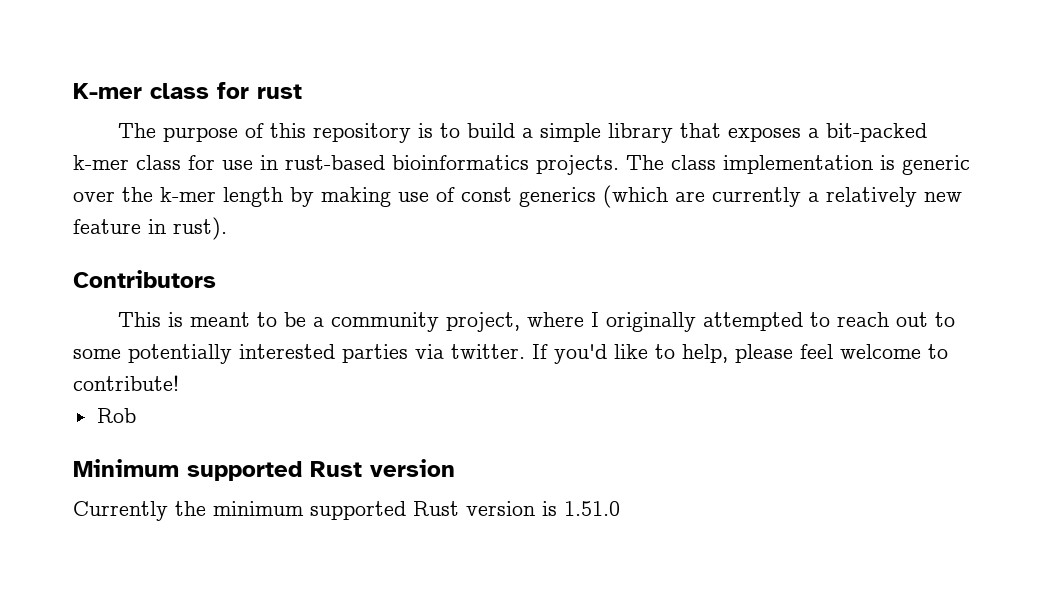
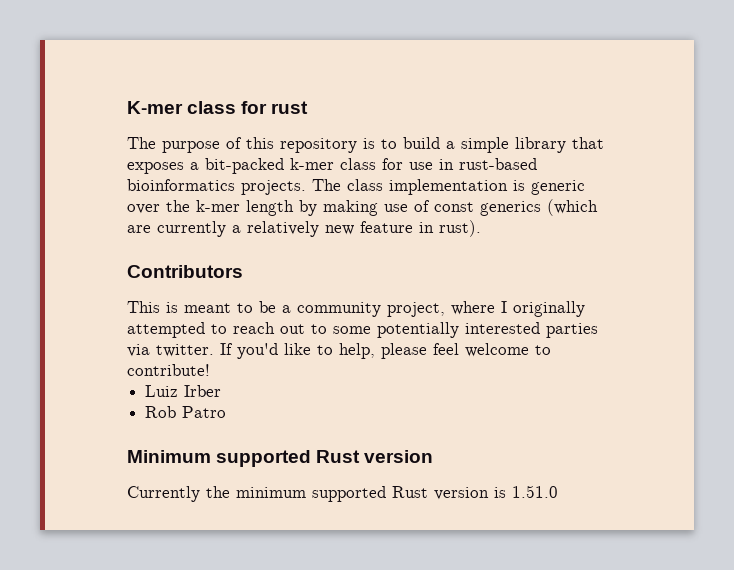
+ Luiz Irber
- Rob
+ Rob Patro

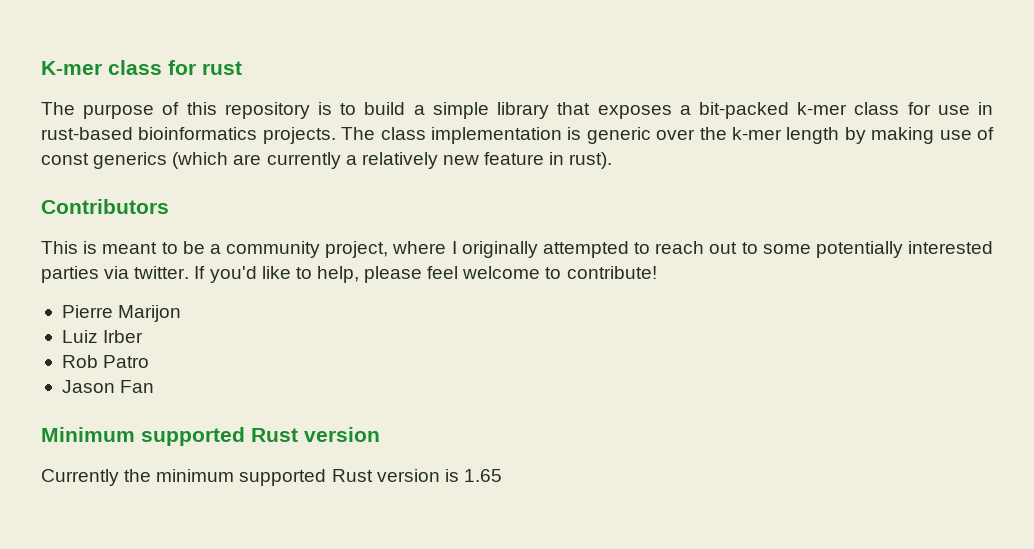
+ Pierre Marijon
+ Jason Fan
- Currently the minimum supported Rust version is 1.51.0
+ Currently the minimum supported Rust version is 1.65

